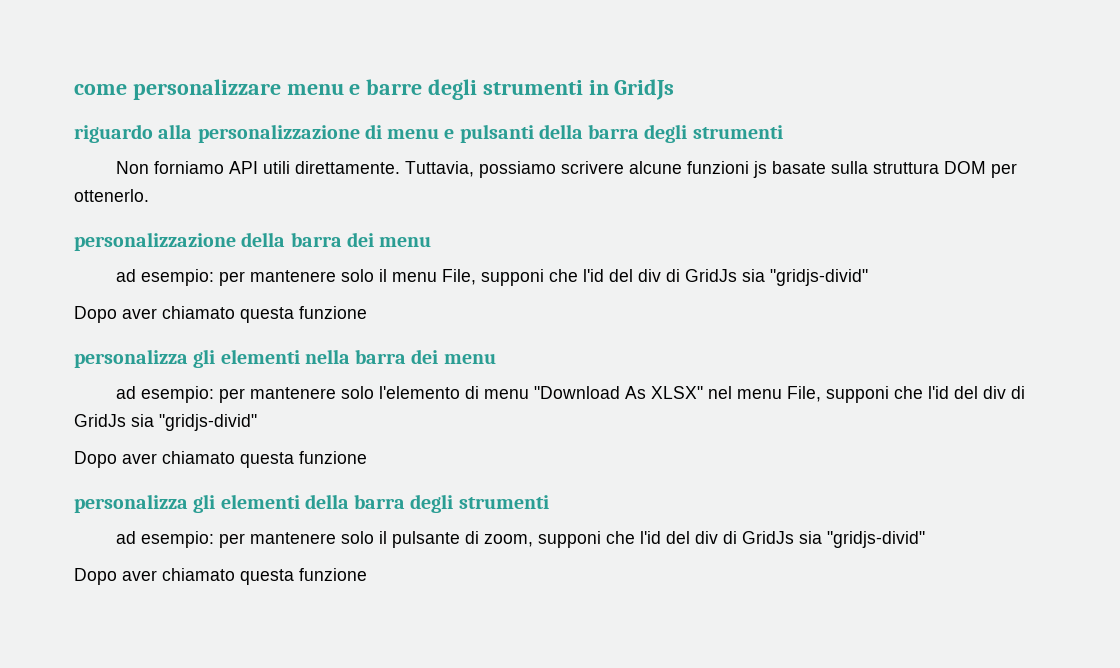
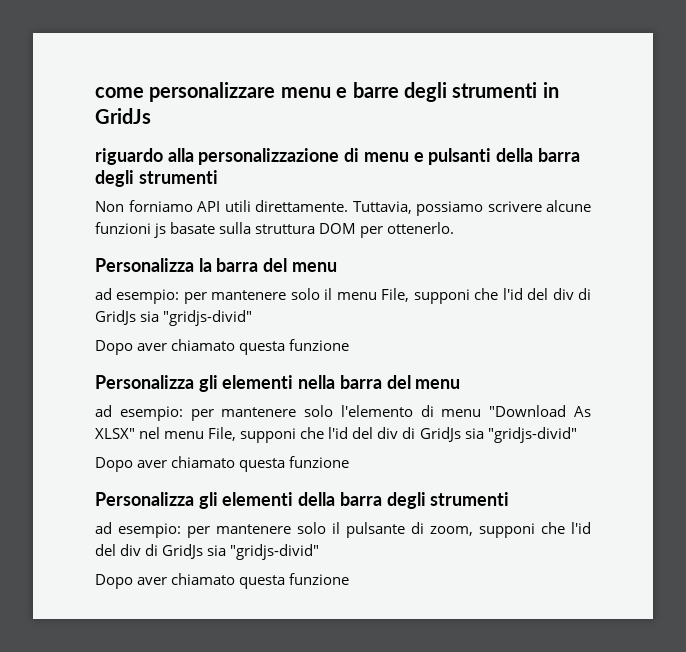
- personalizzazione della barra dei menu
+ Personalizza la barra del menu
- personalizza gli elementi nella barra dei menu
+ Personalizza gli elementi nella barra del menu
- personalizza gli elementi della barra degli strumenti
+ Personalizza gli elementi della barra degli strumenti

